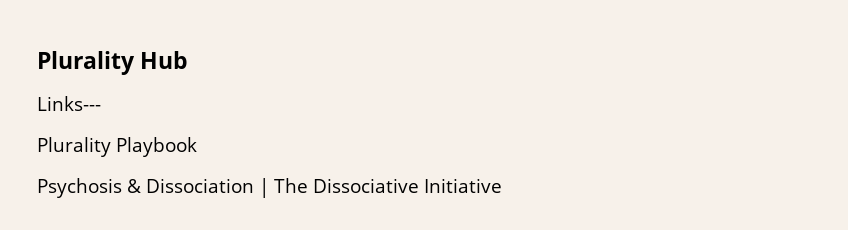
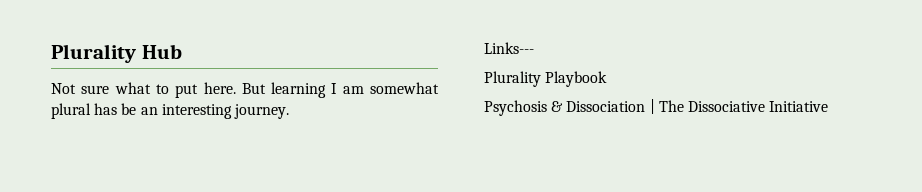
+ Not sure what to put here. But learning I am somewhat plural has be an interesting journey.

